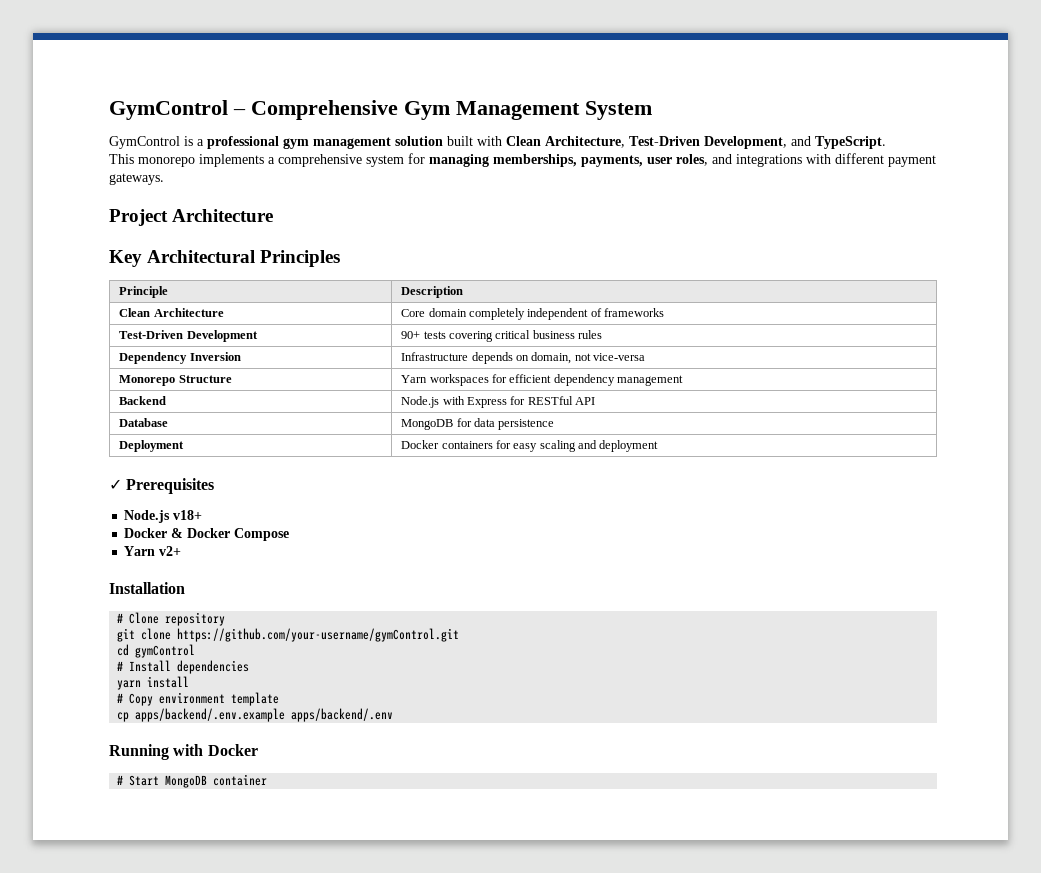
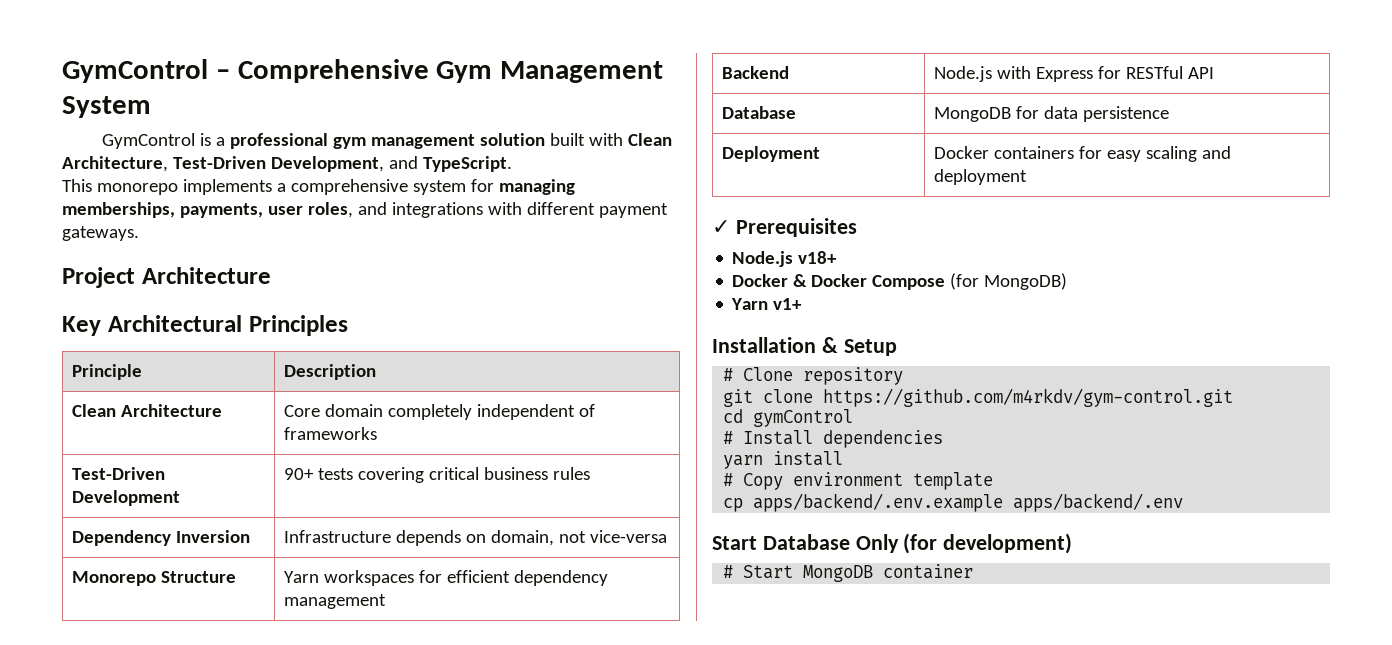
- Docker & Docker Compose
- Yarn v2+
+ Docker & Docker Compose (for MongoDB)
+ Yarn v1+
- Installation
+ Installation & Setup
- git clone https://github.com/your-username/gymControl.git
+ git clone https://github.com/m4rkdv/gym-control.git
- Running with Docker
+ Start Database Only (for development)

